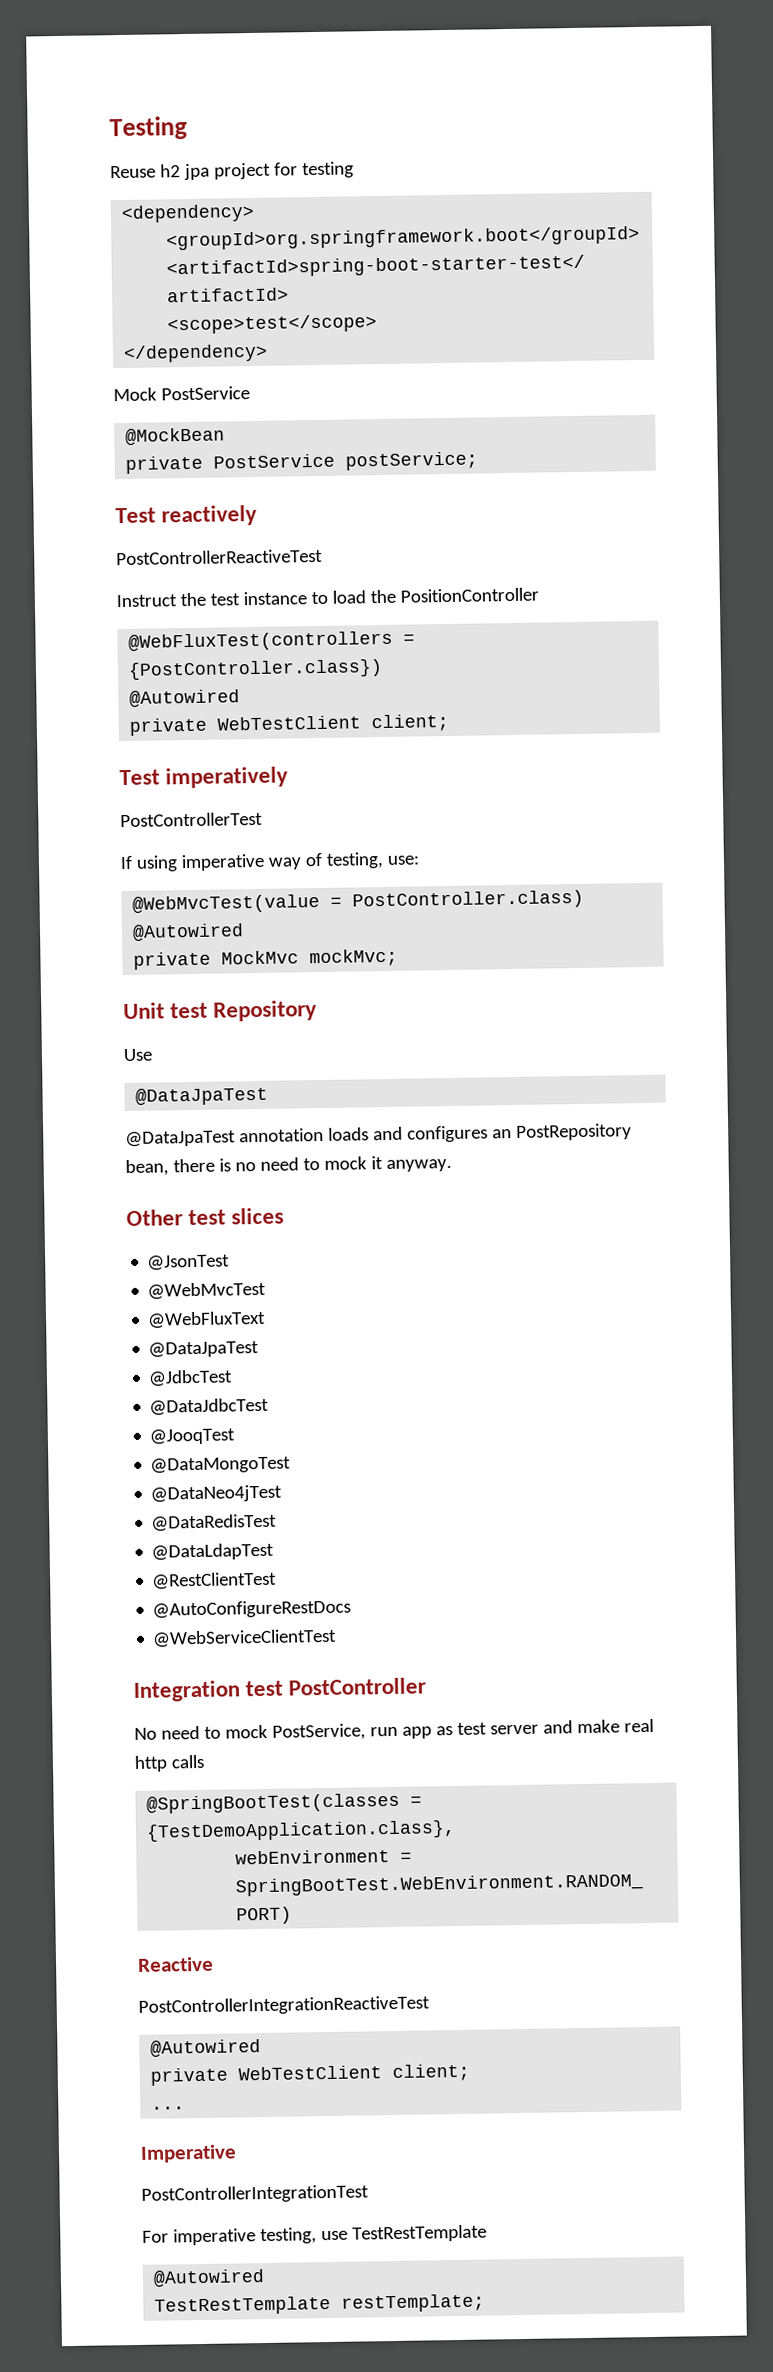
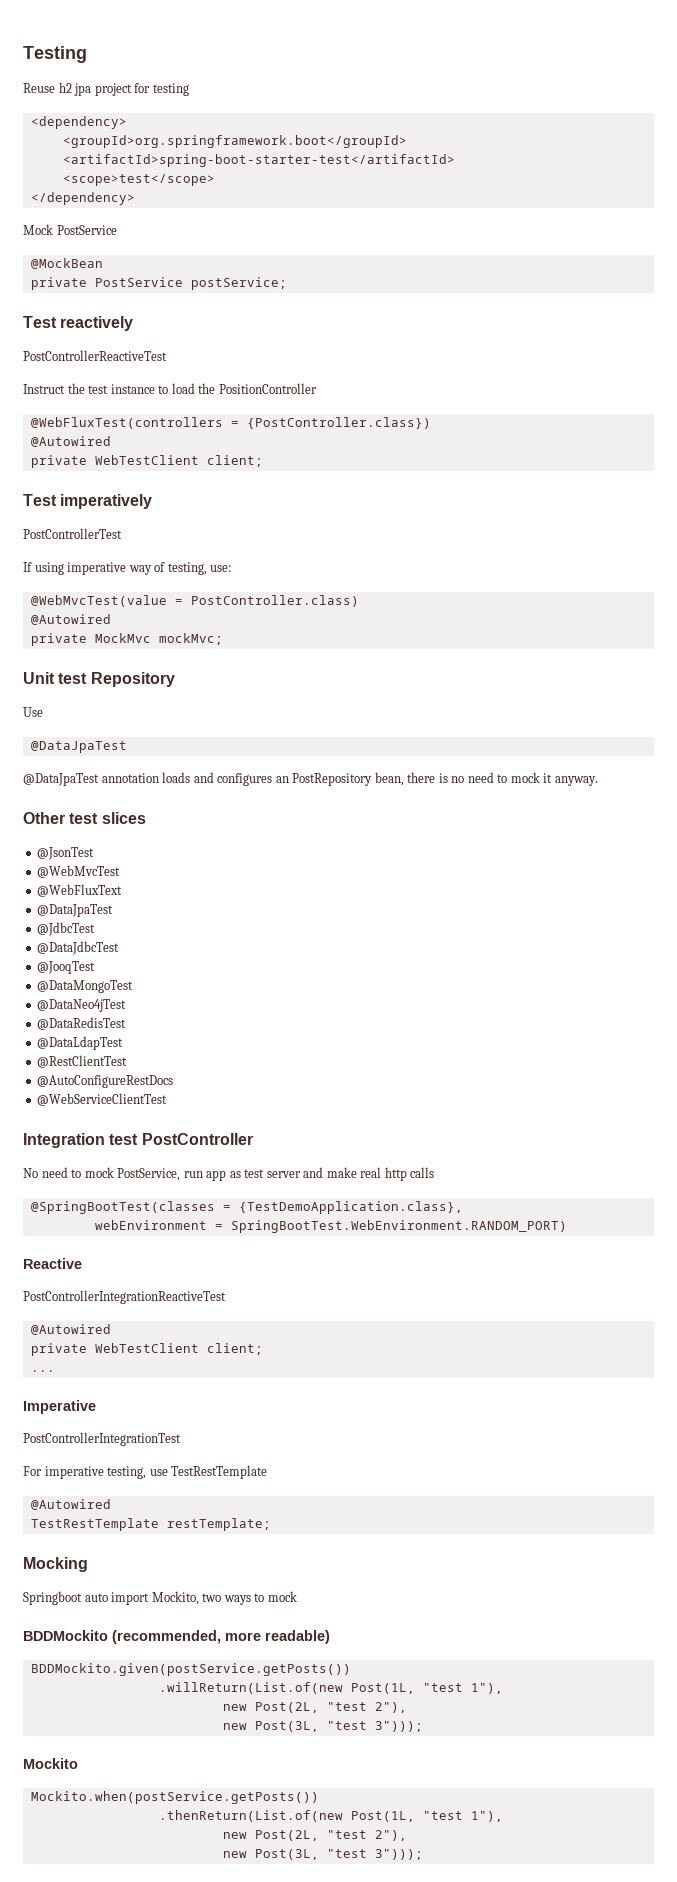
+ Mocking
+ Springboot auto import Mockito, two ways to mock
+ BDDMockito (recommended, more readable)
+ BDDMockito.given(postService.getPosts())
+ .willReturn(List.of(new Post(1L, "test 1"),
+ new Post(2L, "test 2"),
+ new Post(3L, "test 3")));
+ Mockito
+ Mockito.when(postService.getPosts())
+ .thenReturn(List.of(new Post(1L, "test 1"),
+ new Post(2L, "test 2"),
+ new Post(3L, "test 3")));

